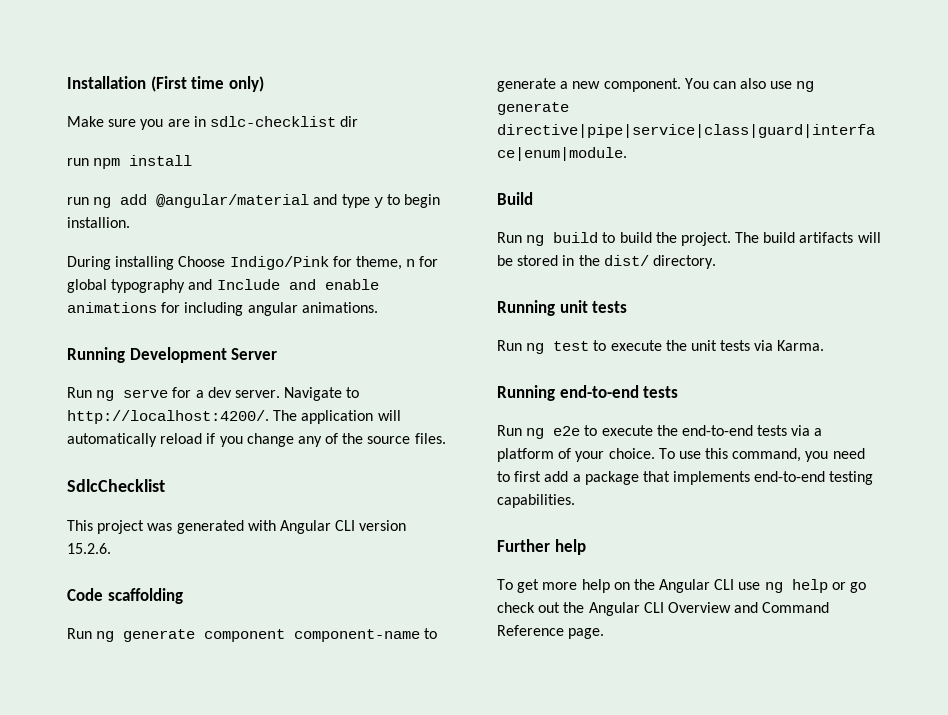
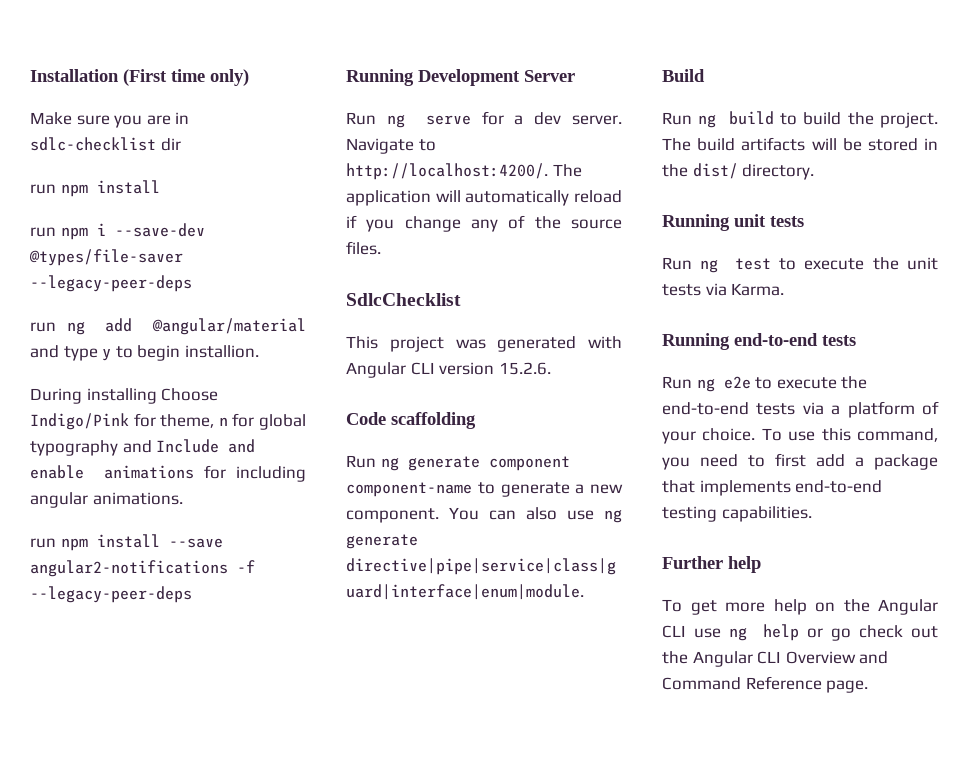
+ run npm i --save-dev @types/file-saver --legacy-peer-deps
+ run npm install --save angular2-notifications -f --legacy-peer-deps

